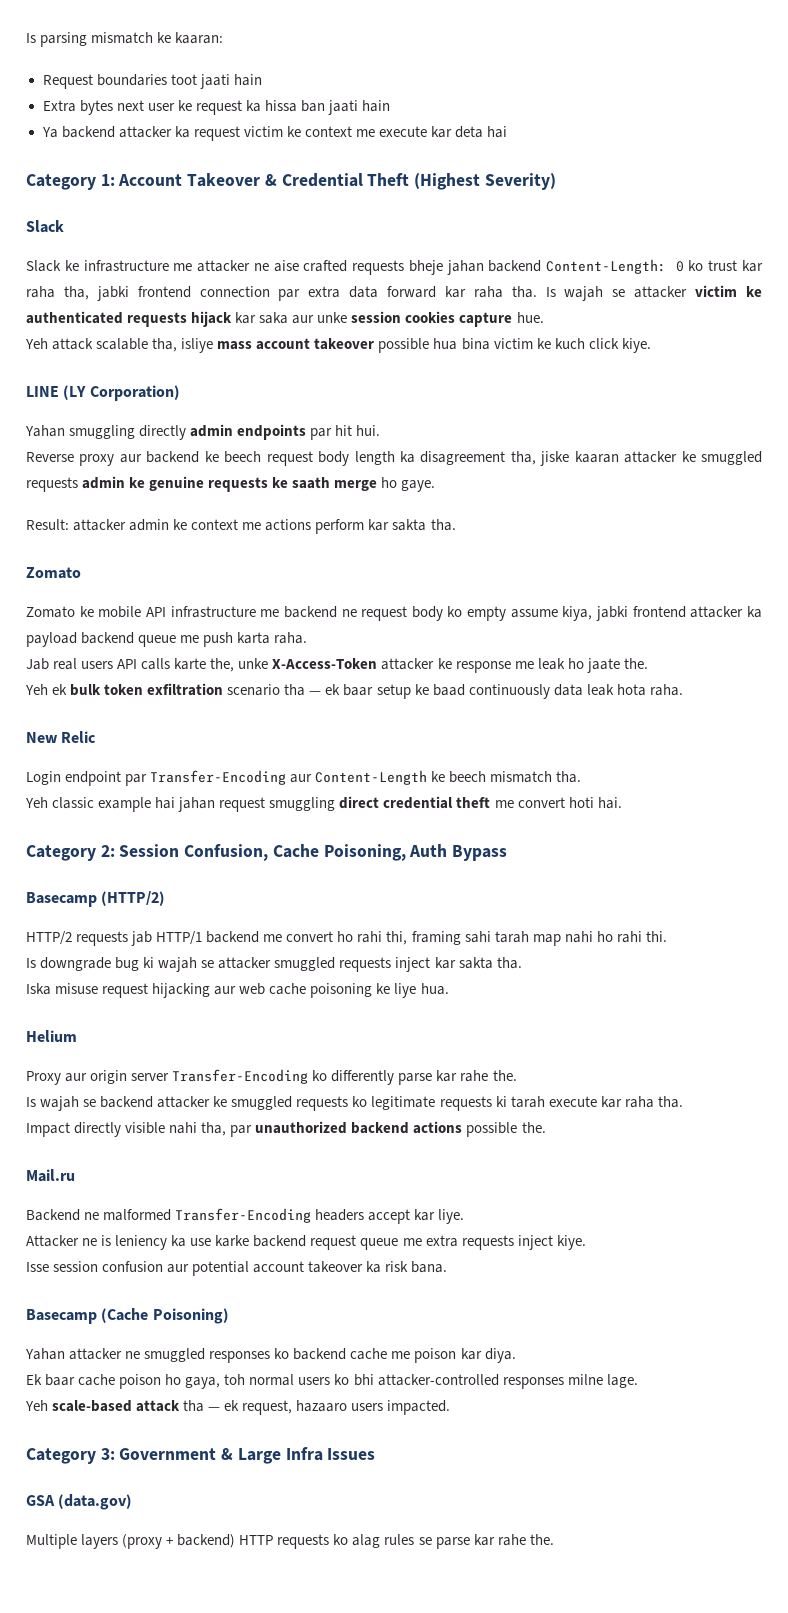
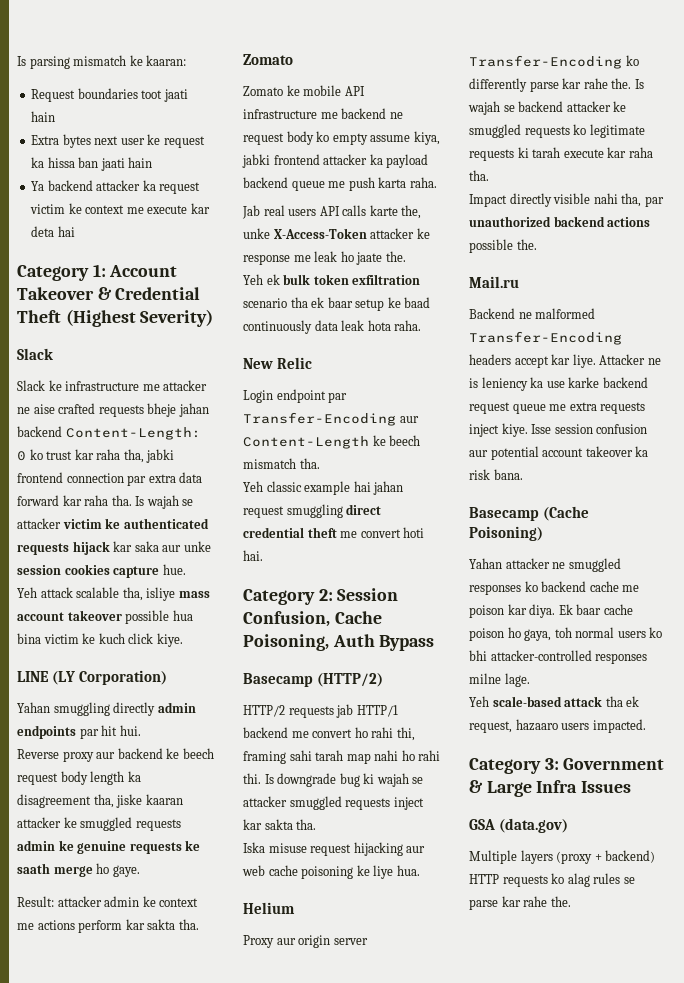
- Yeh ek bulk token exfiltration scenario tha — ek baar setup ke baad continuously data leak hota raha.
+ Yeh ek bulk token exfiltration scenario tha ek baar setup ke baad continuously data leak hota raha.
- HTTP/2 requests jab HTTP/1 backend me convert ho rahi thi, framing sahi tarah map nahi ho rahi thi.
- Is downgrade bug ki wajah se attacker smuggled requests inject kar sakta tha.
+ HTTP/2 requests jab HTTP/1 backend me convert ho rahi thi, framing sahi tarah map nahi ho rahi thi. Is downgrade bug ki wajah se attacker smuggled requests inject kar sakta tha.
- Proxy aur origin server Transfer-Encoding ko differently parse kar rahe the.
- Is wajah se backend attacker ke smuggled requests ko legitimate requests ki tarah execute kar raha tha.
+ Proxy aur origin server Transfer-Encoding ko differently parse kar rahe the. Is wajah se backend attacker ke smuggled requests ko legitimate requests ki tarah execute kar raha tha.
- Backend ne malformed Transfer-Encoding headers accept kar liye.
- Attacker ne is leniency ka use karke backend request queue me extra requests inject kiye.
- Isse session confusion aur potential account takeover ka risk bana.
+ Backend ne malformed Transfer-Encoding headers accept kar liye. Attacker ne is leniency ka use karke backend request queue me extra requests inject kiye. Isse session confusion aur potential account takeover ka risk bana.
- Yahan attacker ne smuggled responses ko backend cache me poison kar diya.
- Ek baar cache poison ho gaya, toh normal users ko bhi attacker-controlled responses milne lage.
+ Yahan attacker ne smuggled responses ko backend cache me poison kar diya. Ek baar cache poison ho gaya, toh normal users ko bhi attacker-controlled responses milne lage.
- Yeh scale-based attack tha — ek request, hazaaro users impacted.
+ Yeh scale-based attack tha ek request, hazaaro users impacted.

